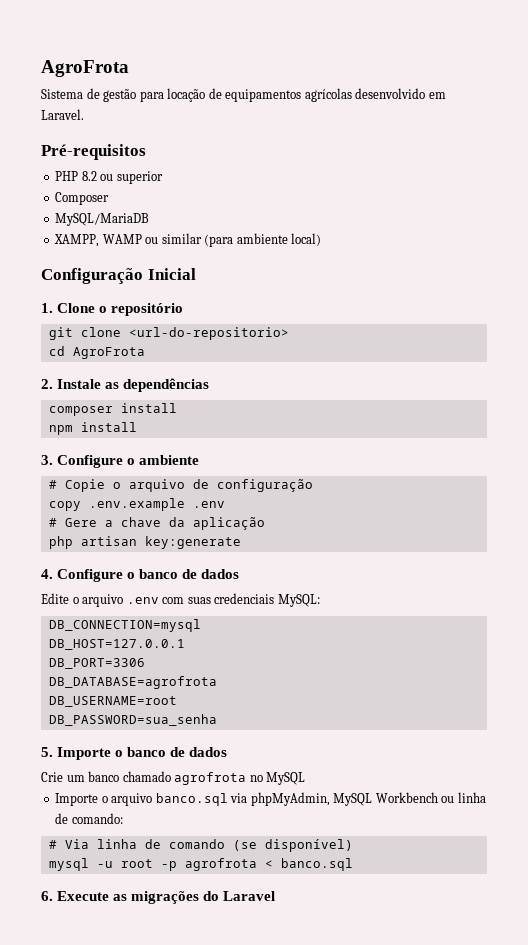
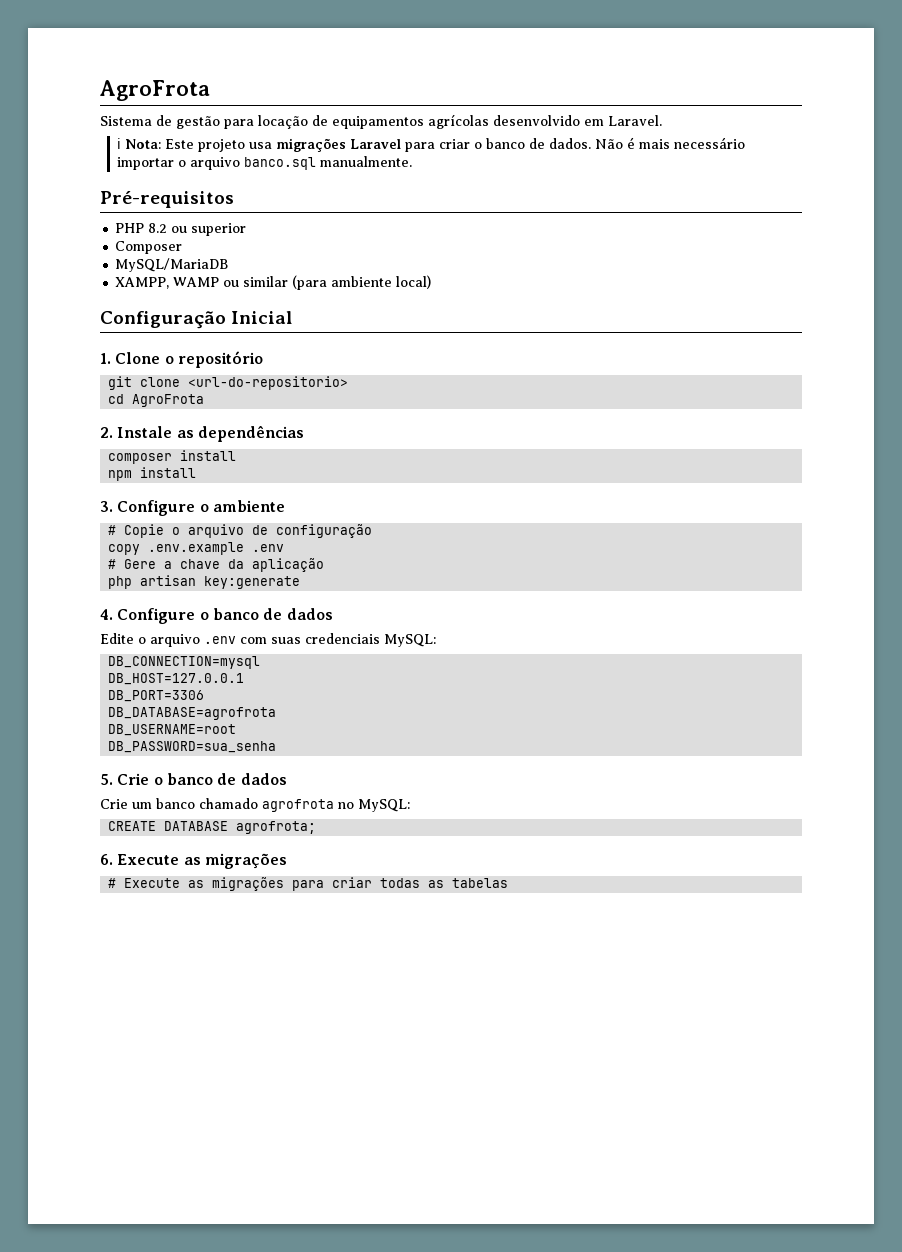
+ ℹ Nota: Este projeto usa migrações Laravel para criar o banco de dados. Não é mais necessário importar o arquivo banco.sql manualmente.
- 5. Importe o banco de dados
+ 5. Crie o banco de dados
- Crie um banco chamado agrofrota no MySQL
- Importe o arquivo banco.sql via phpMyAdmin, MySQL Workbench ou linha de comando:
- # Via linha de comando (se disponível)
- mysql -u root -p agrofrota < banco.sql
- 6. Execute as migrações do Laravel
+ Crie um banco chamado agrofrota no MySQL:
+ CREATE DATABASE agrofrota;
+ 6. Execute as migrações
+ # Execute as migrações para criar todas as tabelas

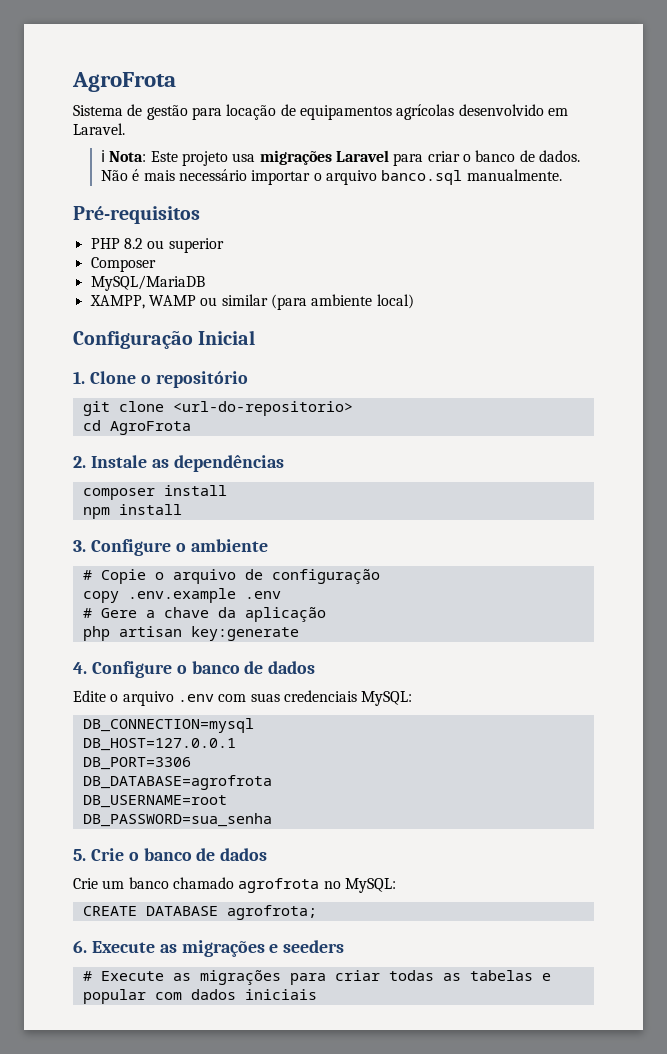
- 6. Execute as migrações
+ 6. Execute as migrações e seeders
- # Execute as migrações para criar todas as tabelas
+ # Execute as migrações para criar todas as tabelas e popular com dados iniciais

